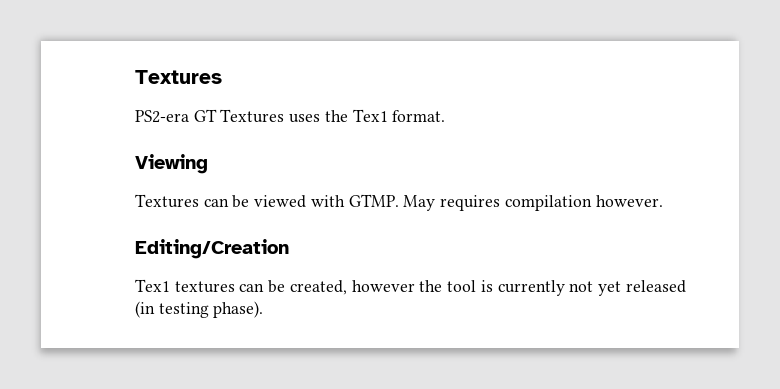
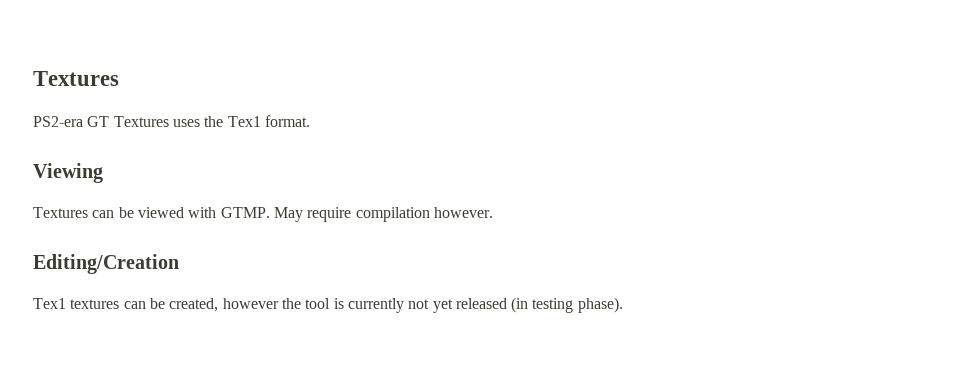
- May requires compilation however.
+ May require compilation however.

